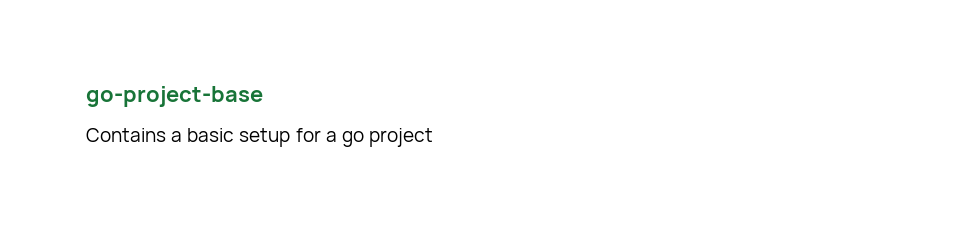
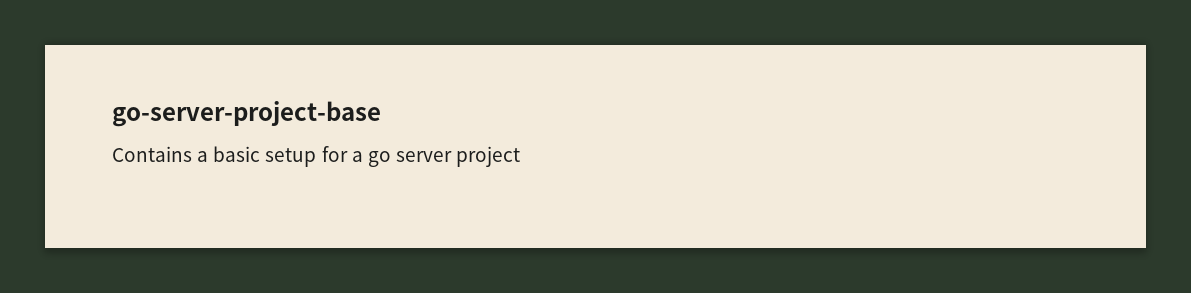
- go-project-base
+ go-server-project-base
- Contains a basic setup for a go project
+ Contains a basic setup for a go server project

